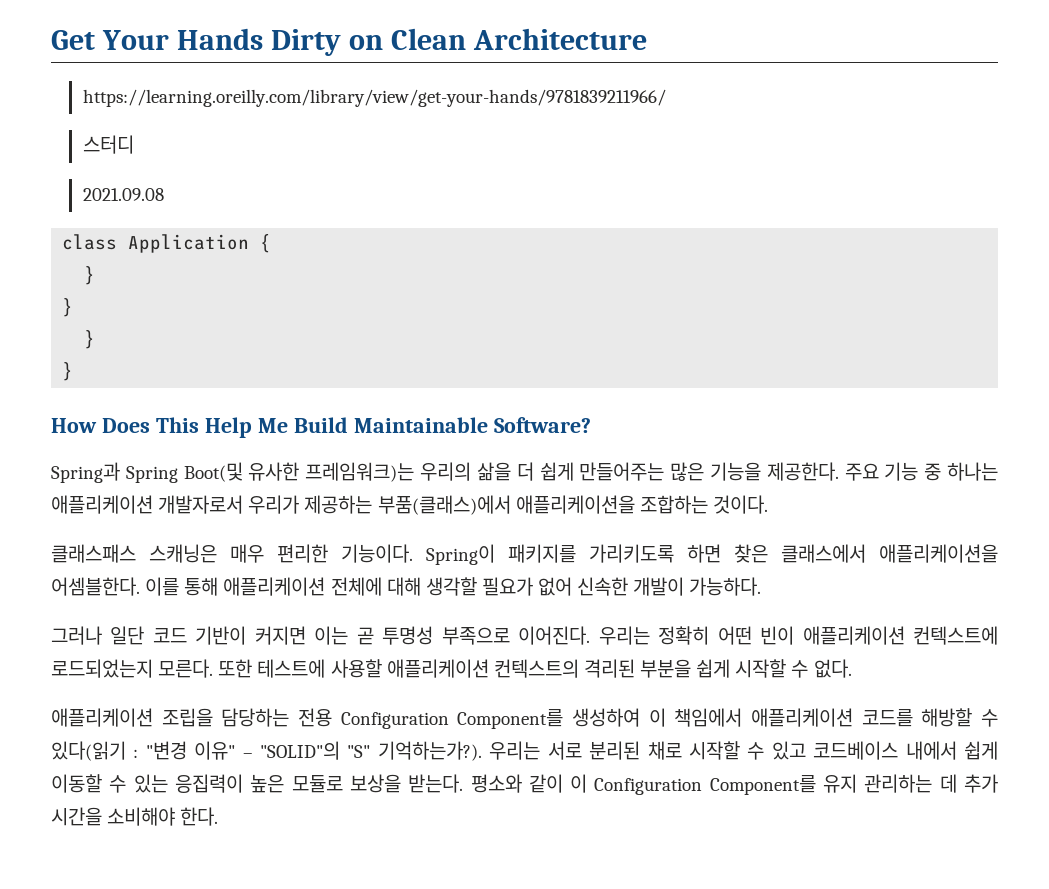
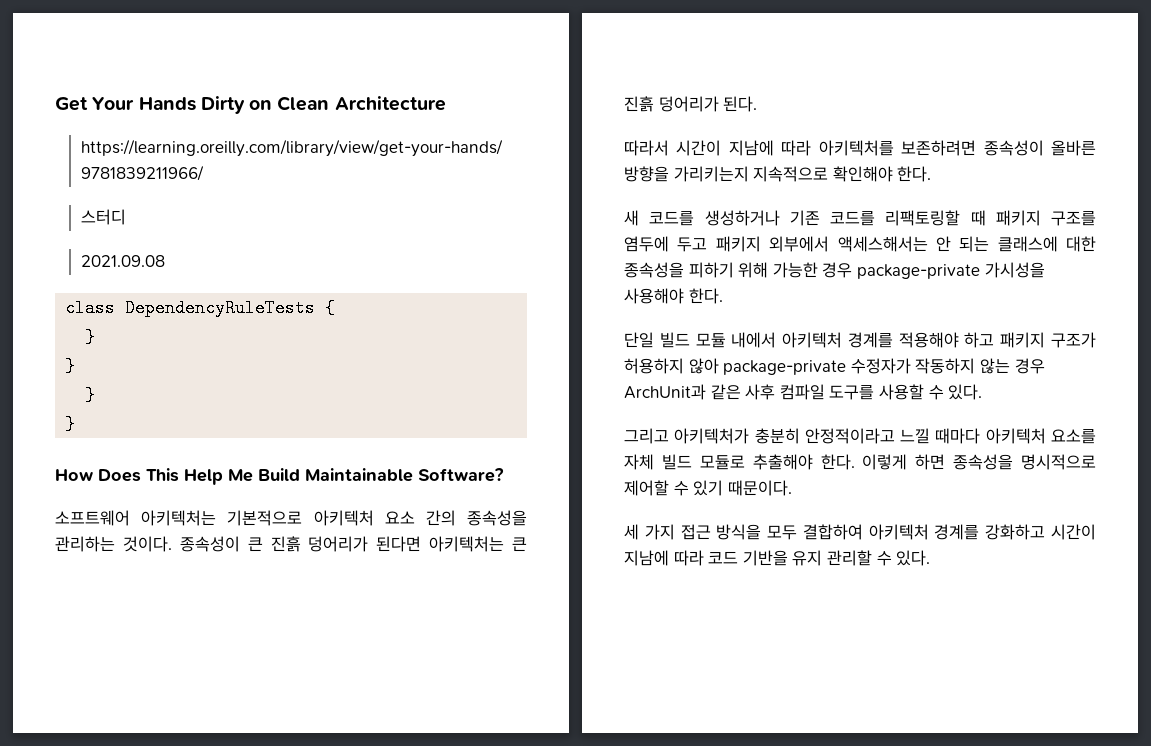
- class Application {
+ class DependencyRuleTests {
- Spring과 Spring Boot(및 유사한 프레임워크)는 우리의 삶을 더 쉽게 만들어주는 많은 기능을 제공한다. 주요 기능 중 하나는 애플리케이션 개발자로서 우리가 제공하는 부품(클래스)에서 애플리케이션을 조합하는 것이다.
- 클래스패스 스캐닝은 매우 편리한 기능이다. Spring이 패키지를 가리키도록 하면 찾은 클래스에서 애플리케이션을 어셈블한다. 이를 통해 애플리케이션 전체에 대해 생각할 필요가 없어 신속한 개발이 가능하다.
- 그러나 일단 코드 기반이 커지면 이는 곧 투명성 부족으로 이어진다. 우리는 정확히 어떤 빈이 애플리케이션 컨텍스트에 로드되었는지 모른다. 또한 테스트에 사용할 애플리케이션 컨텍스트의 격리된 부분을 쉽게 시작할 수 없다.
- 애플리케이션 조립을 담당하는 전용 Configuration Component를 생성하여 이 책임에서 애플리케이션 코드를 해방할 수 있다(읽기 : "변경 이유" – "SOLID"의 "S" 기억하는가?). 우리는 서로 분리된 채로 시작할 수 있고 코드베이스 내에서 쉽게 이동할 수 있는 응집력이 높은 모듈로 보상을 받는다. 평소와 같이 이 Configuration Component를 유지 관리하는 데 추가 시간을 소비해야 한다.
+ 소프트웨어 아키텍처는 기본적으로 아키텍처 요소 간의 종속성을 관리하는 것이다. 종속성이 큰 진흙 덩어리가 된다면 아키텍처는 큰 진흙 덩어리가 된다.
+ 따라서 시간이 지남에 따라 아키텍처를 보존하려면 종속성이 올바른 방향을 가리키는지 지속적으로 확인해야 한다.
+ 새 코드를 생성하거나 기존 코드를 리팩토링할 때 패키지 구조를 염두에 두고 패키지 외부에서 액세스해서는 안 되는 클래스에 대한 종속성을 피하기 위해 가능한 경우 package-private 가시성을 사용해야 한다.
+ 단일 빌드 모듈 내에서 아키텍처 경계를 적용해야 하고 패키지 구조가 허용하지 않아 package-private 수정자가 작동하지 않는 경우 ArchUnit과 같은 사후 컴파일 도구를 사용할 수 있다.
+ 그리고 아키텍처가 충분히 안정적이라고 느낄 때마다 아키텍처 요소를 자체 빌드 모듈로 추출해야 한다. 이렇게 하면 종속성을 명시적으로 제어할 수 있기 때문이다.
+ 세 가지 접근 방식을 모두 결합하여 아키텍처 경계를 강화하고 시간이 지남에 따라 코드 기반을 유지 관리할 수 있다.

